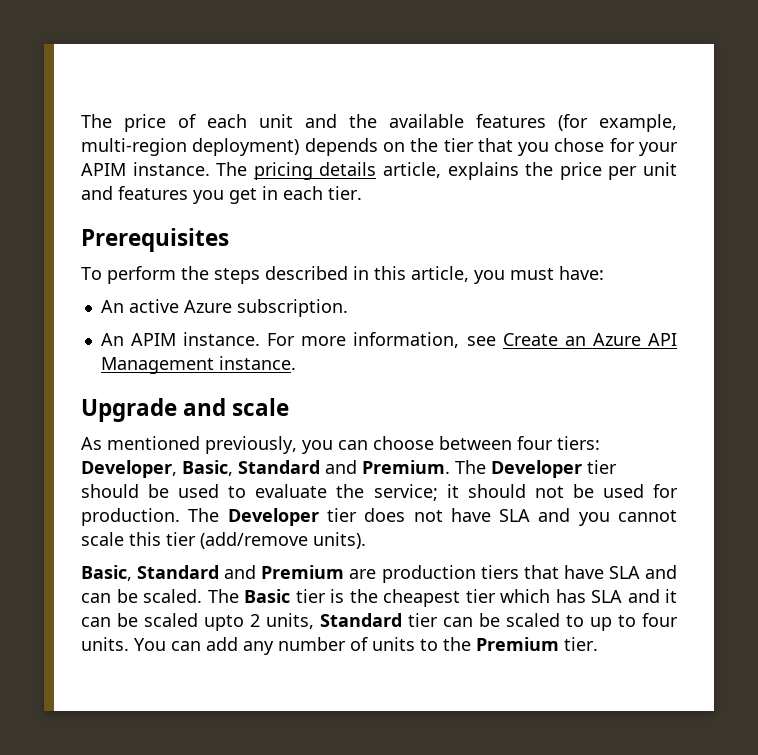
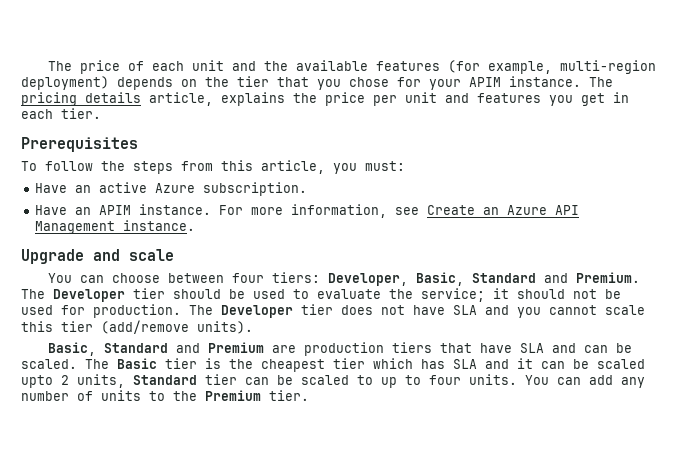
- To perform the steps described in this article, you must have:
- An active Azure subscription.
+ To follow the steps from this article, you must:
+ Have an active Azure subscription.
- An APIM instance.
+ Have an APIM instance.
- As mentioned previously, you can choose between four tiers: Developer, Basic, Standard and Premium.
+ You can choose between four tiers: Developer, Basic, Standard and Premium.

